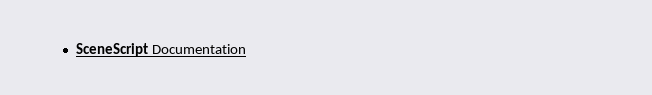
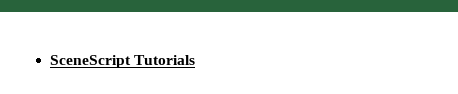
- SceneScript Documentation
+ SceneScript Tutorials

